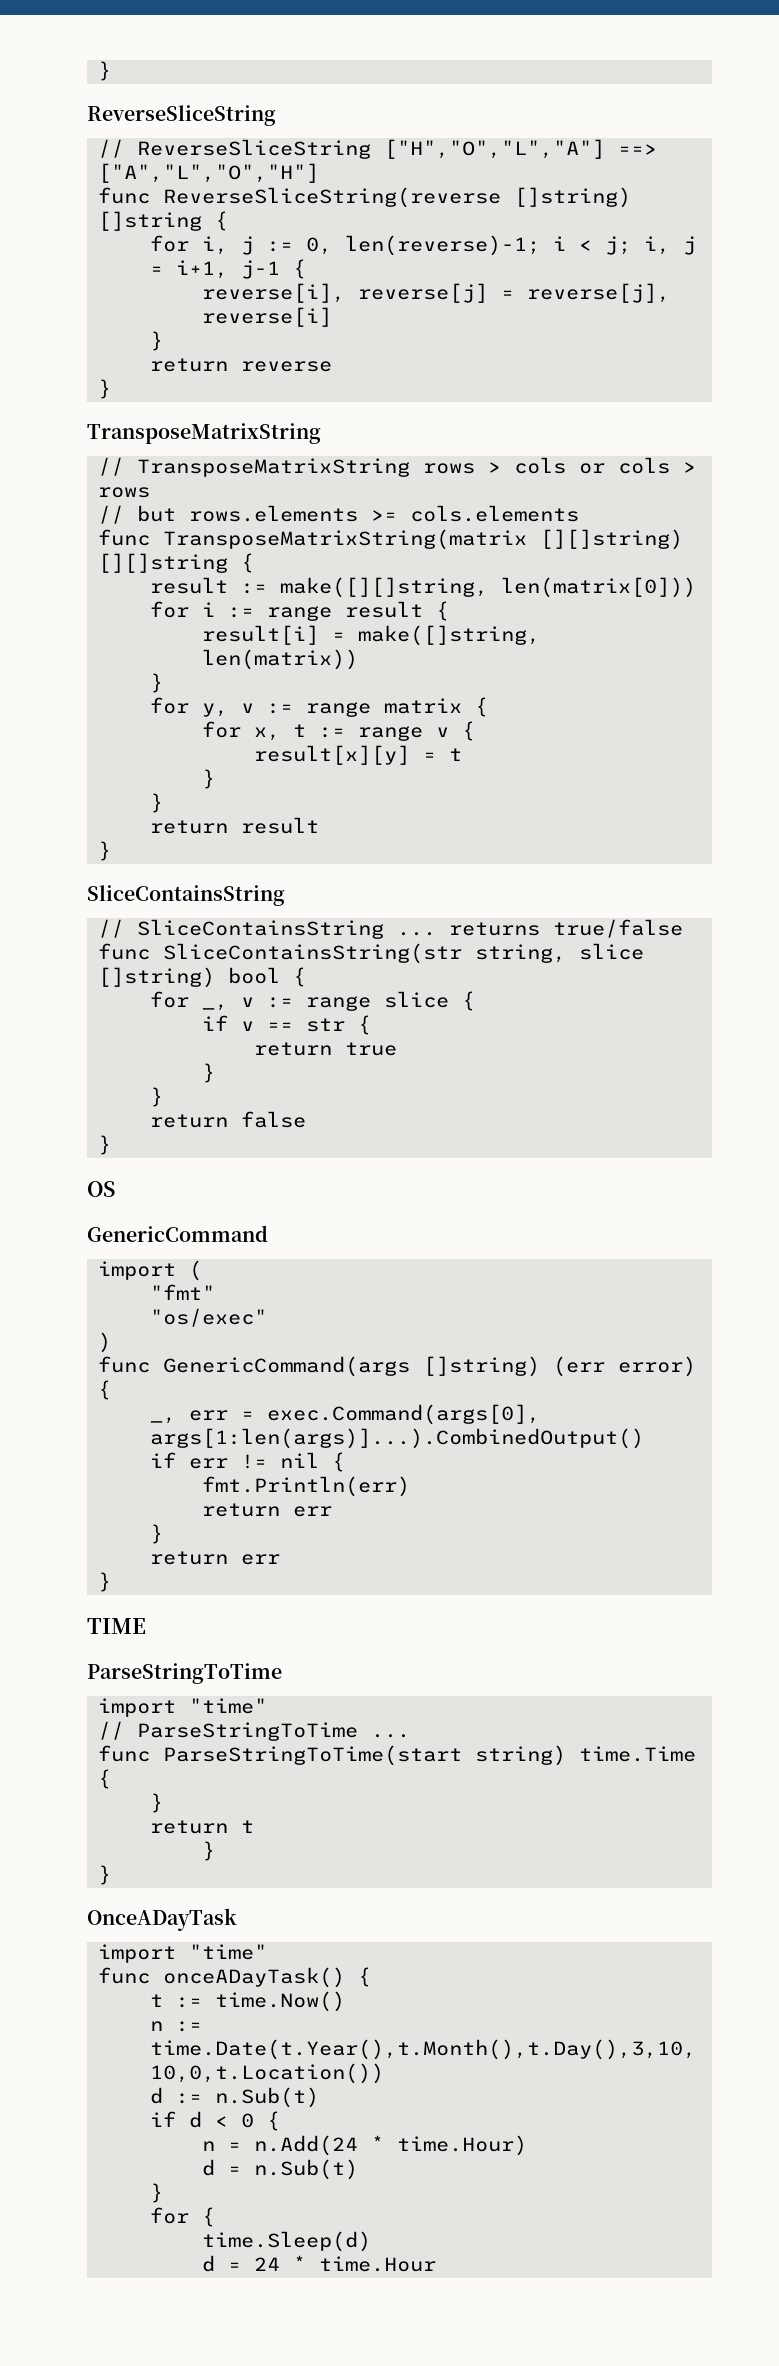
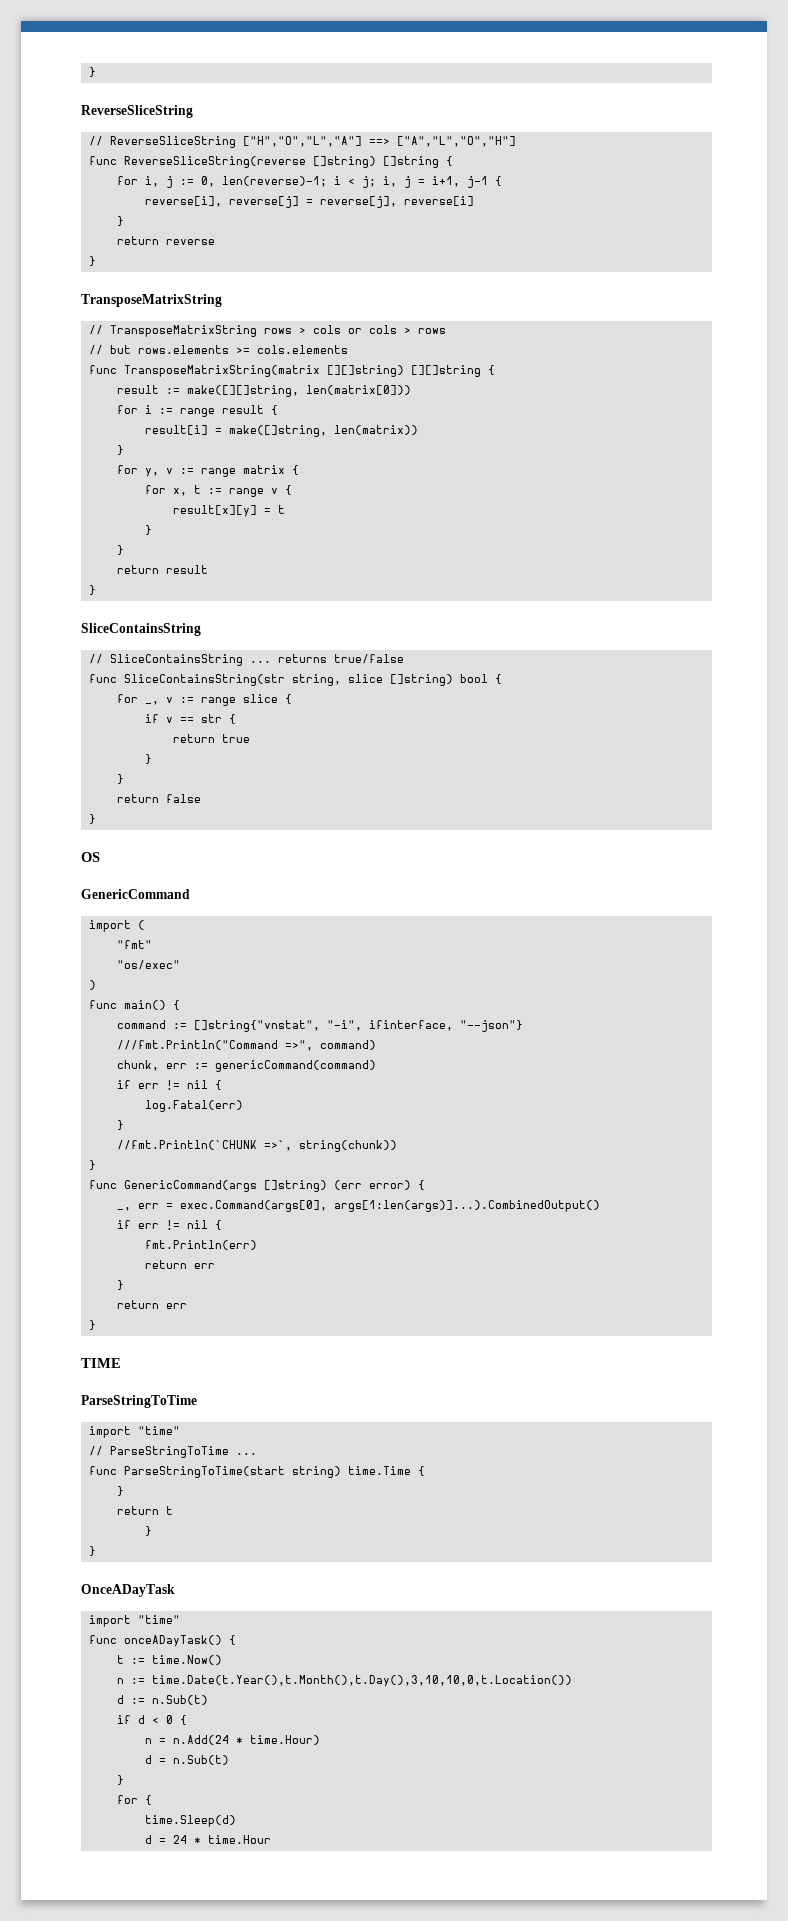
+ func main() {
+ command := []string{"vnstat", "-i", ifinterface, "--json"}
+ ///fmt.Println("Command =>", command)
+ chunk, err := genericCommand(command)
+ if err != nil {
+ log.Fatal(err)
+ }
+ //fmt.Println(`CHUNK =>`, string(chunk))
+ }

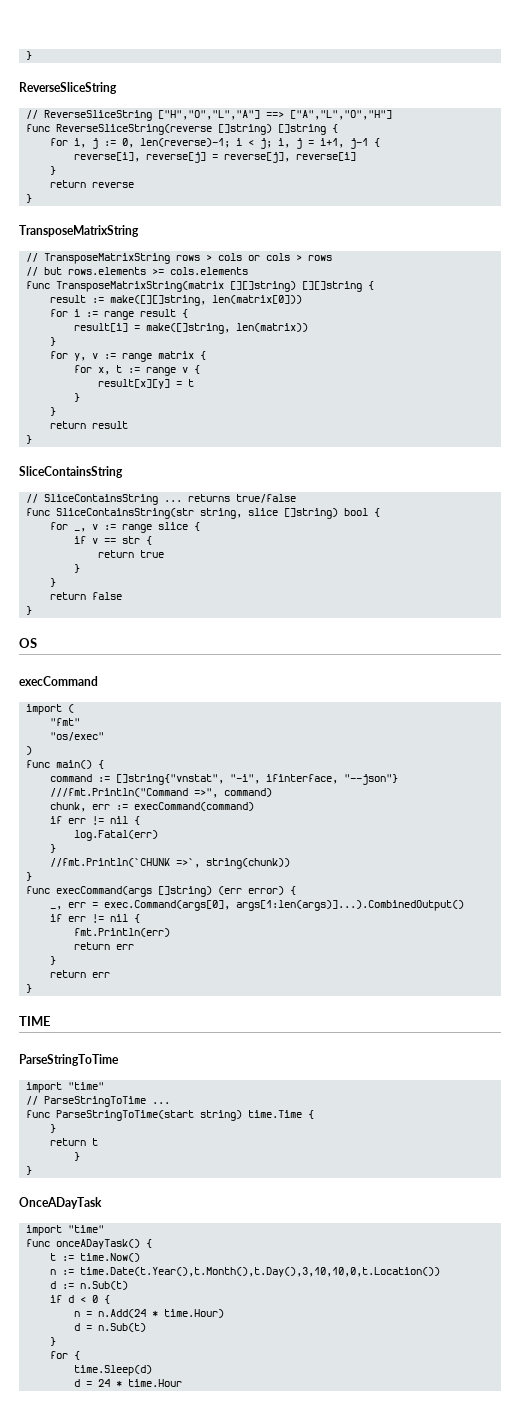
- GenericCommand
+ execCommand
- chunk, err := genericCommand(command)
+ chunk, err := execCommand(command)
- func GenericCommand(args []string) (err error) {
+ func execCommand(args []string) (err error) {

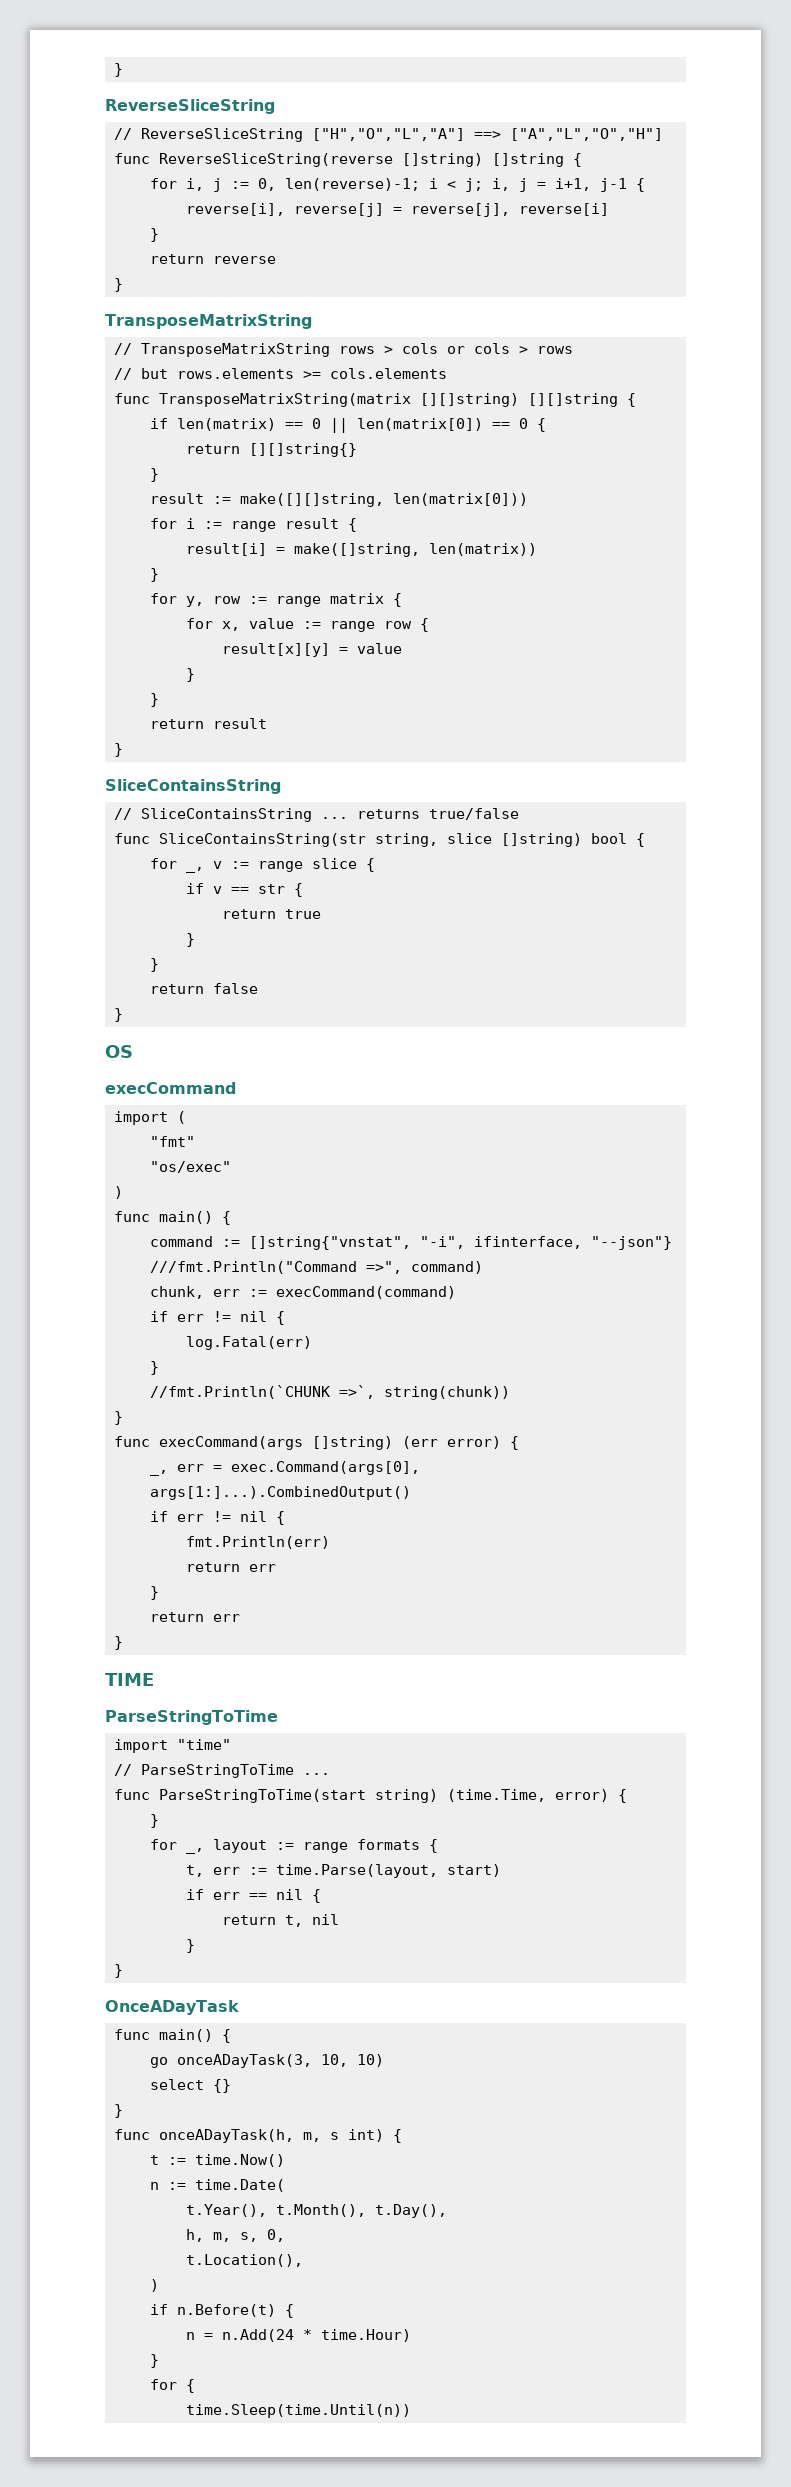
+ if len(matrix) == 0 || len(matrix[0]) == 0 {
+ return [][]string{}
+ }
- for y, v := range matrix {
+ for y, row := range matrix {
- for x, t := range v {
+ for x, value := range row {
- result[x][y] = t
+ result[x][y] = value
- _, err = exec.Command(args[0], args[1:len(args)]...).CombinedOutput()
+ _, err = exec.Command(args[0], args[1:]...).CombinedOutput()
- func ParseStringToTime(start string) time.Time {
+ func ParseStringToTime(start string) (time.Time, error) {
- return t
+ for _, layout := range formats {
+ t, err := time.Parse(layout, start)
+ if err == nil {
+ return t, nil
  OnceADayTask
- import "time"
- func onceADayTask() {
+ func main() {
+ go onceADayTask(3, 10, 10)
+ select {}
+ }
+ func onceADayTask(h, m, s int) {
- n := time.Date(t.Year(),t.Month(),t.Day(),3,10,10,0,t.Location())
- d := n.Sub(t)
- if d < 0 {
+ n := time.Date(
+ t.Year(), t.Month(), t.Day(),
+ h, m, s, 0,
+ t.Location(),
+ )
+ if n.Before(t) {
- d = n.Sub(t)
- time.Sleep(d)
- d = 24 * time.Hour
+ time.Sleep(time.Until(n))

